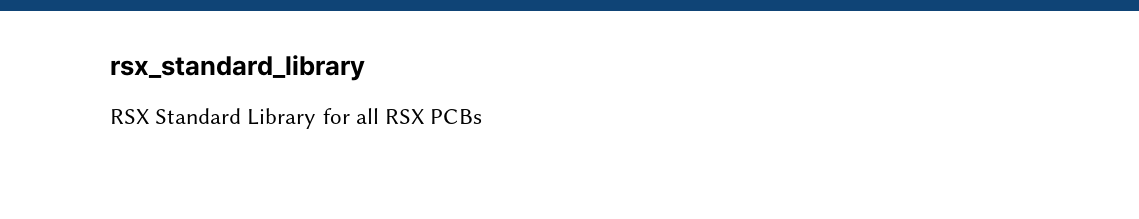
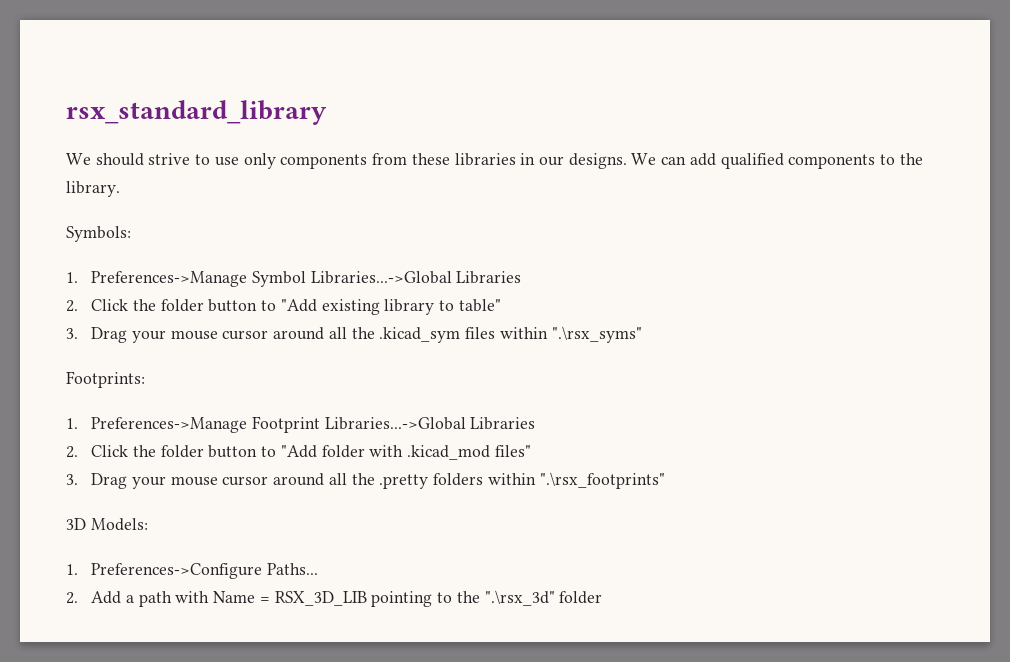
- RSX Standard Library for all RSX PCBs
+ We should strive to use only components from these libraries in our designs. We can add qualified components to the library.
+ Symbols:
+ 1. Preferences->Manage Symbol Libraries...->Global Libraries
+ 2. Click the folder button to "Add existing library to table"
+ 3. Drag your mouse cursor around all the .kicad_sym files within ".\rsx_syms"
+ Footprints:
+ 1. Preferences->Manage Footprint Libraries...->Global Libraries
+ 2. Click the folder button to "Add folder with .kicad_mod files"
+ 3. Drag your mouse cursor around all the .pretty folders within ".\rsx_footprints"
+ 3D Models:
+ 1. Preferences->Configure Paths...
+ 2. Add a path with Name = RSX_3D_LIB pointing to the ".\rsx_3d" folder

